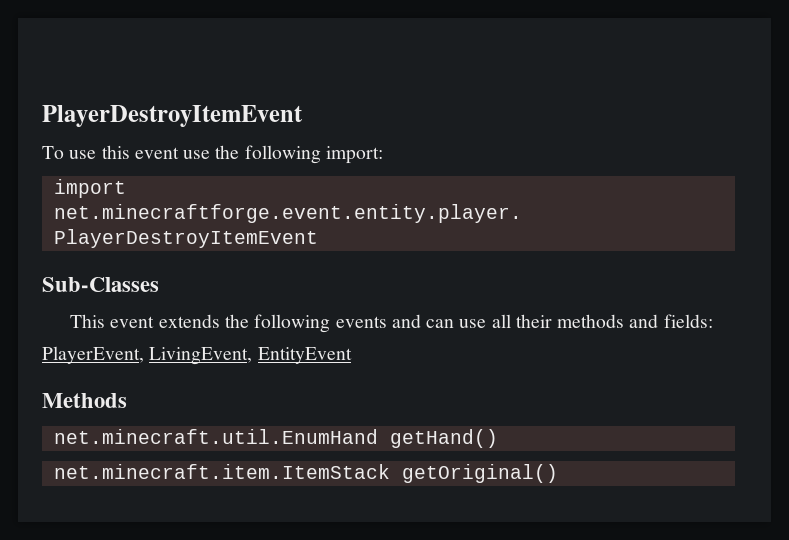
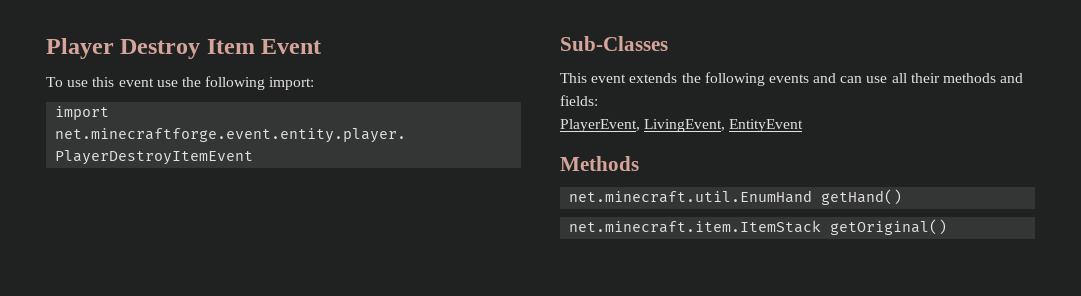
- PlayerDestroyItemEvent
+ Player Destroy Item Event

